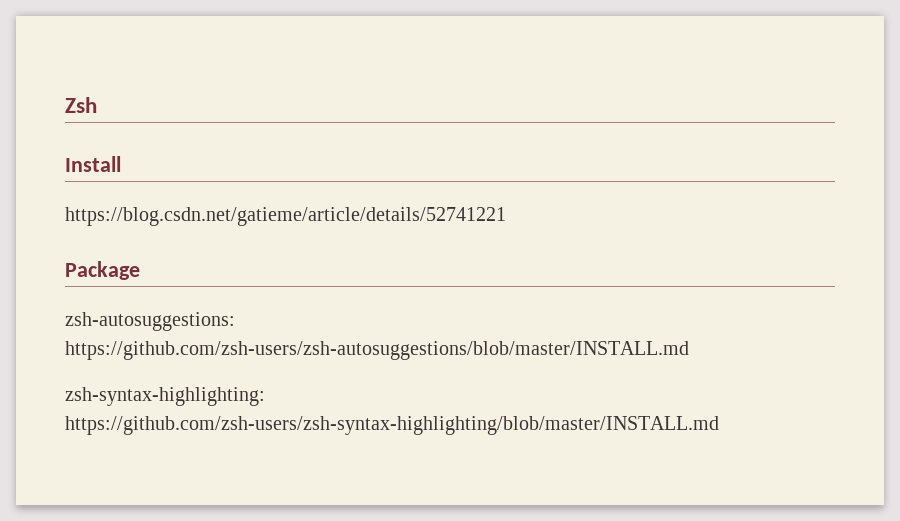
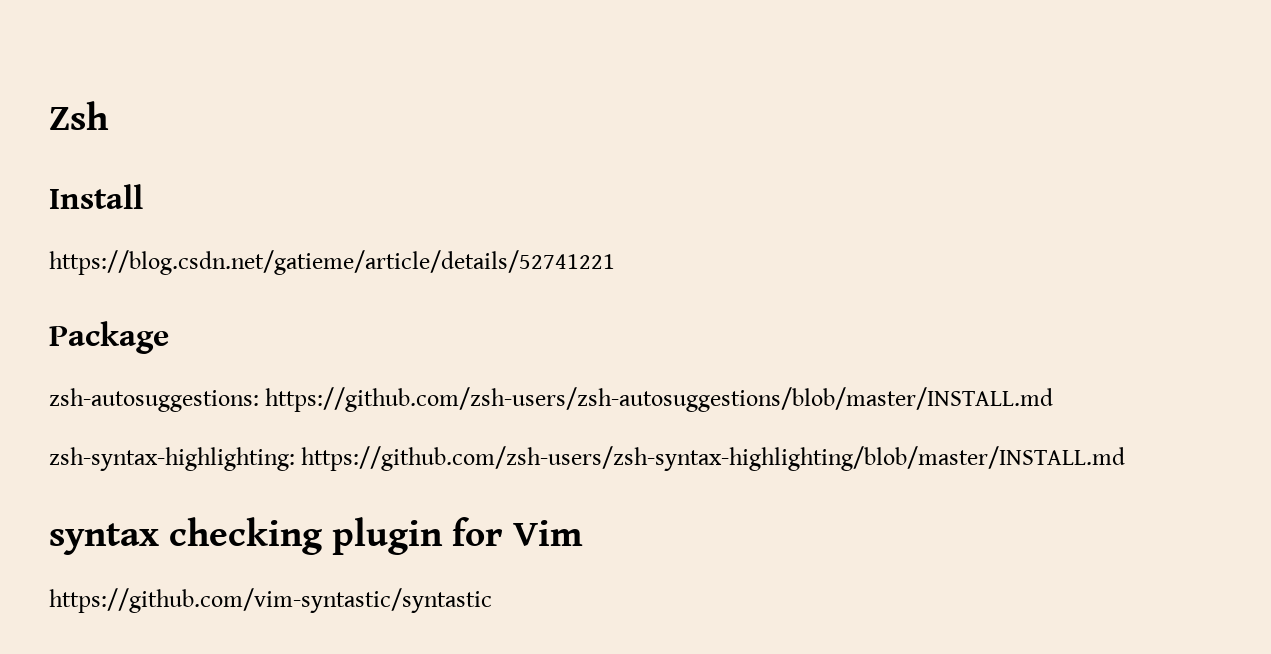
+ syntax checking plugin for Vim
+ https://github.com/vim-syntastic/syntastic

